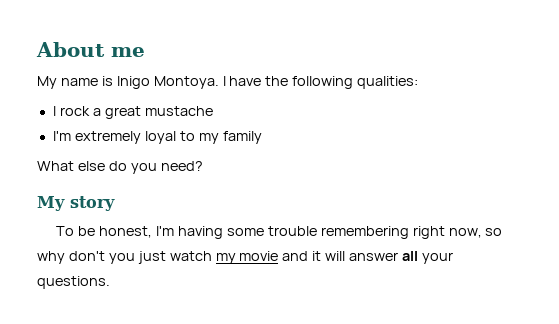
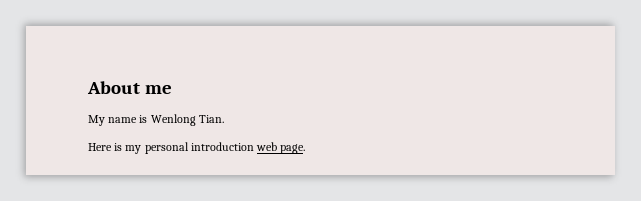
- My name is Inigo Montoya. I have the following qualities:
- I rock a great mustache
- I'm extremely loyal to my family
- What else do you need?
- My story
- To be honest, I'm having some trouble remembering right now, so why don't you just watch my movie and it will answer all your questions.
+ My name is Wenlong Tian.
+ Here is my personal introduction web page.

